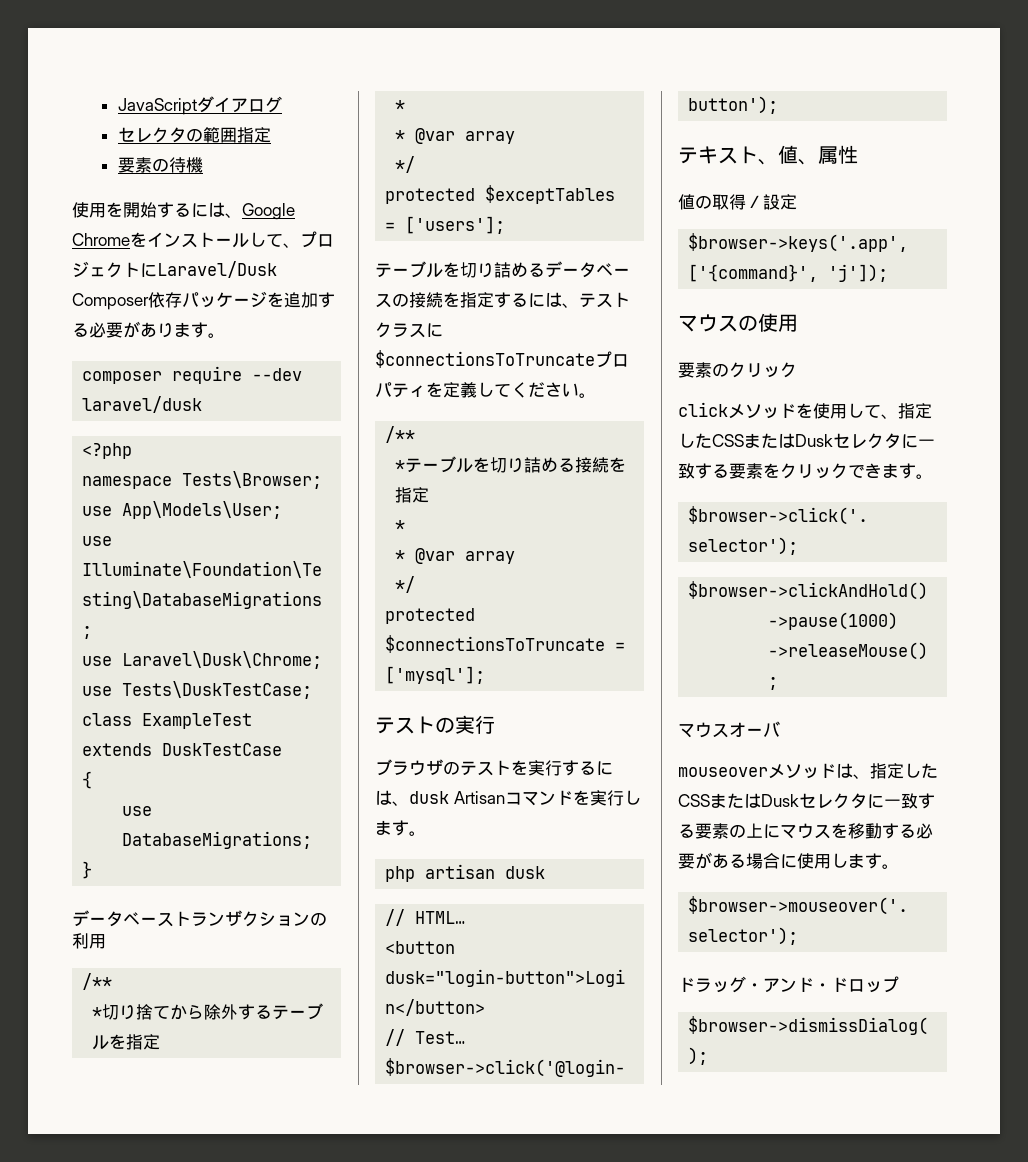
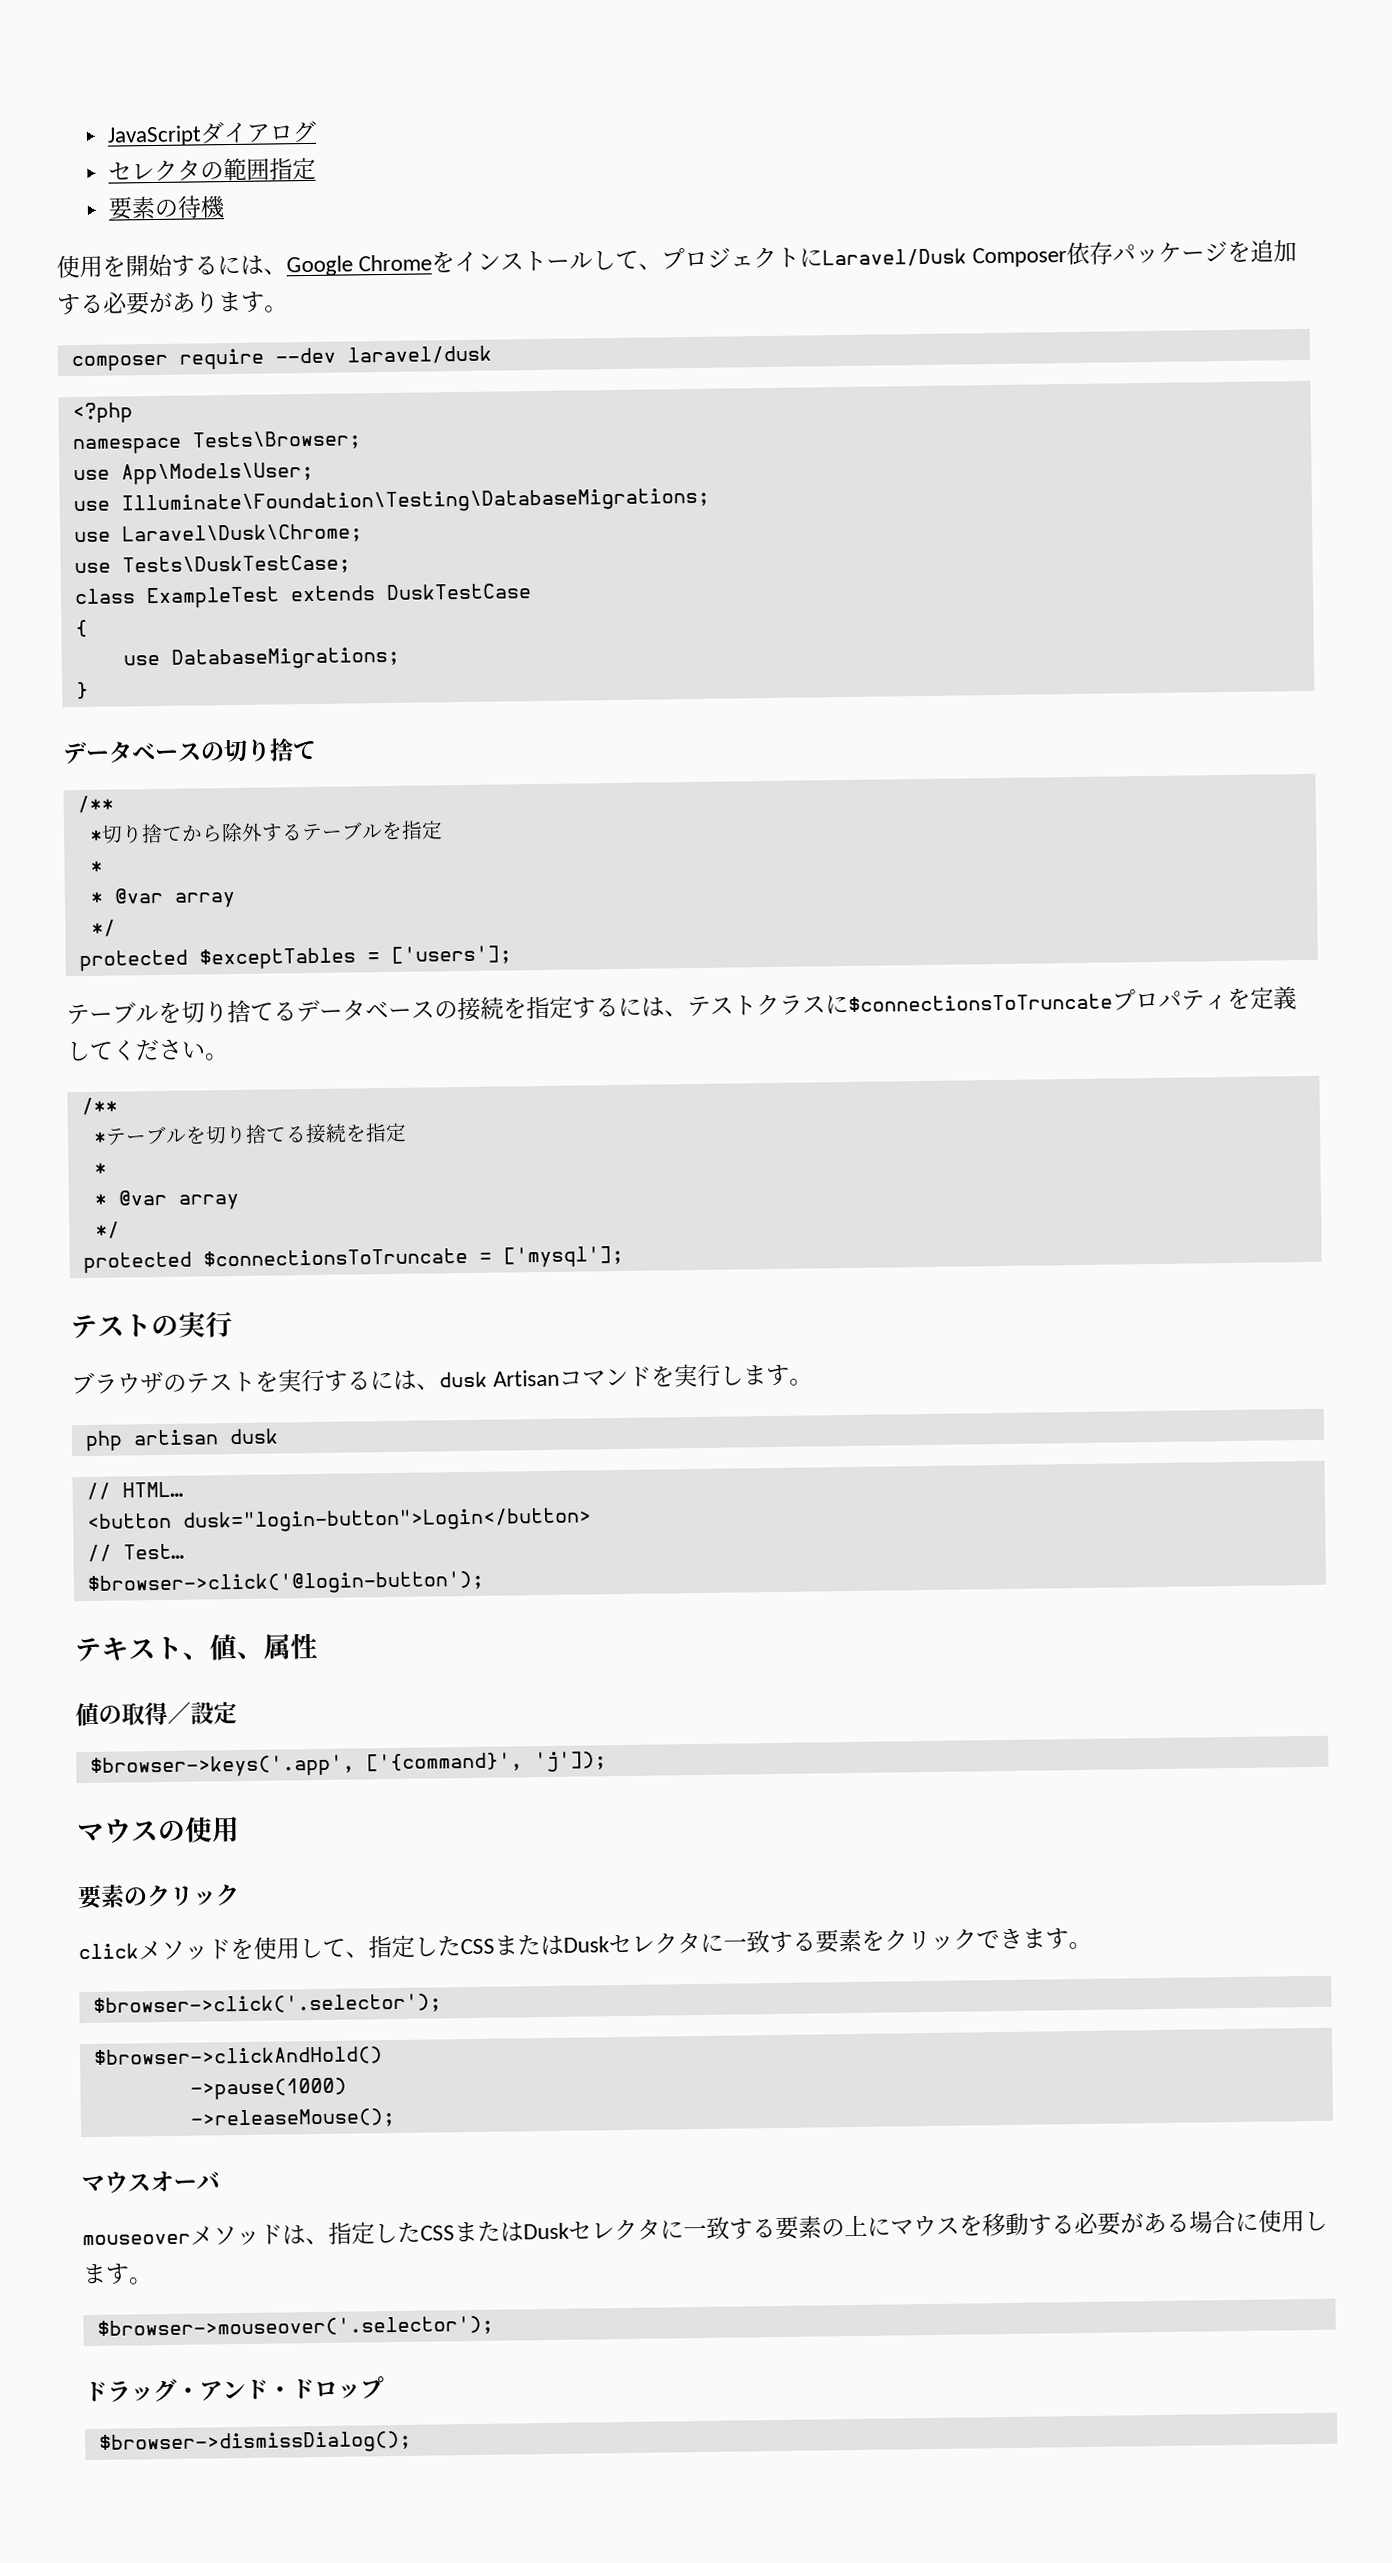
- データベーストランザクションの利用
+ データベースの切り捨て
- テーブルを切り詰めるデータベースの接続を指定するには、テストクラスに$connectionsToTruncateプロパティを定義してください。
+ テーブルを切り捨てるデータベースの接続を指定するには、テストクラスに$connectionsToTruncateプロパティを定義してください。
- *テーブルを切り詰める接続を指定
+ *テーブルを切り捨てる接続を指定

